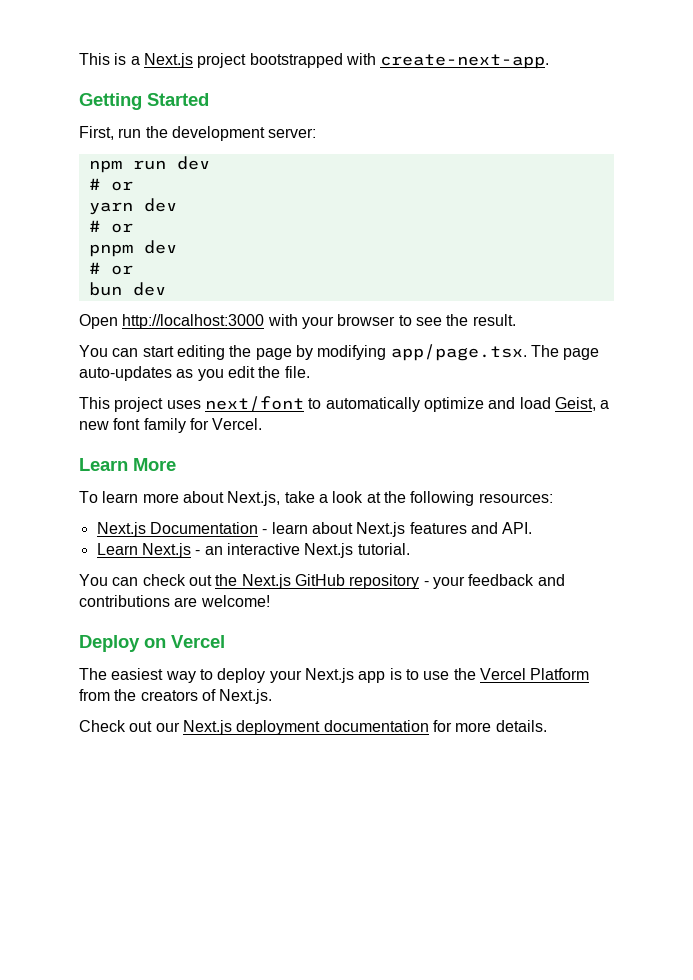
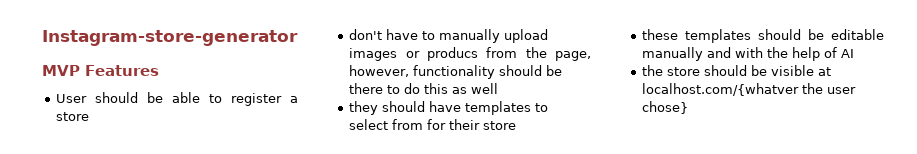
- This is a Next.js project bootstrapped with create-next-app.
- Getting Started
- First, run the development server:
- npm run dev
- # or
- yarn dev
- # or
- pnpm dev
- # or
- bun dev
- Open http://localhost:3000 with your browser to see the result.
- You can start editing the page by modifying app/page.tsx. The page auto-updates as you edit the file.
- This project uses next/font to automatically optimize and load Geist, a new font family for Vercel.
- Learn More
- To learn more about Next.js, take a look at the following resources:
- Next.js Documentation - learn about Next.js features and API.
- Learn Next.js - an interactive Next.js tutorial.
- You can check out the Next.js GitHub repository - your feedback and contributions are welcome!
- Deploy on Vercel
- The easiest way to deploy your Next.js app is to use the Vercel Platform from the creators of Next.js.
- Check out our Next.js deployment documentation for more details.
+ Instagram-store-generator
+ MVP Features
+ User should be able to register a store
+ don't have to manually upload images or producs from the page, however, functionality should be there to do this as well
+ they should have templates to select from for their store
+ these templates should be editable manually and with the help of AI
+ the store should be visible at localhost.com/{whatver the user chose}

